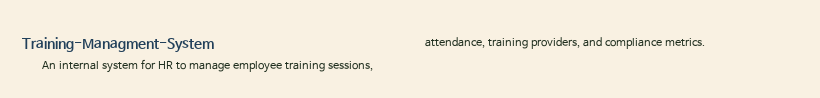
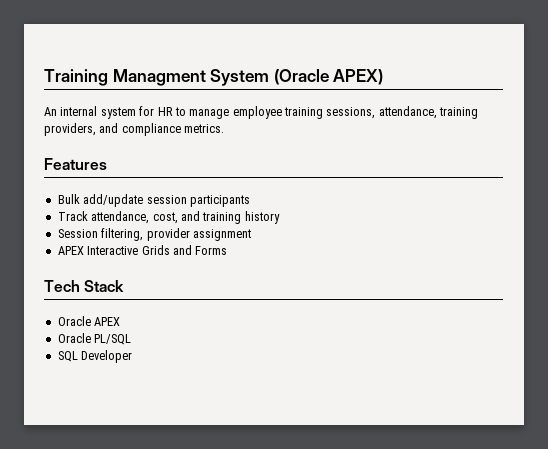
- Training-Managment-System
+ Training Managment System (Oracle APEX)
+ Features
+ Bulk add/update session participants
+ Track attendance, cost, and training history
+ Session filtering, provider assignment
+ APEX Interactive Grids and Forms
+ Tech Stack
+ Oracle APEX
+ Oracle PL/SQL
+ SQL Developer

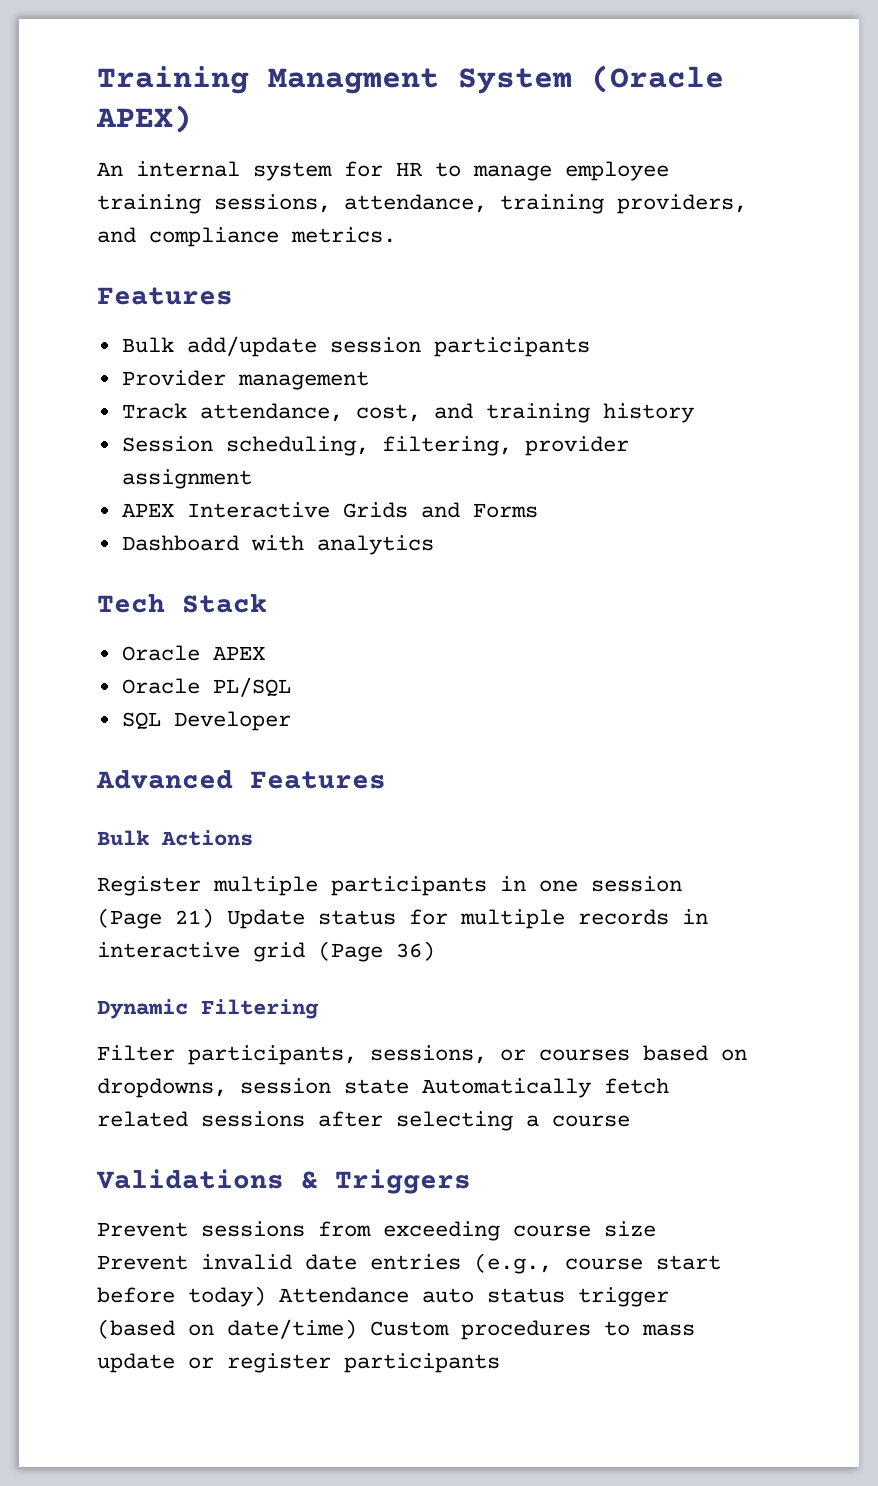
+ Provider management
- Session filtering, provider assignment
+ Session scheduling, filtering, provider assignment
+ Dashboard with analytics
+ Advanced Features
+ Bulk Actions
+ Register multiple participants in one session (Page 21) Update status for multiple records in interactive grid (Page 36)
+ Dynamic Filtering
+ Filter participants, sessions, or courses based on dropdowns, session state Automatically fetch related sessions after selecting a course
+ Validations & Triggers
+ Prevent sessions from exceeding course size Prevent invalid date entries (e.g., course start before today) Attendance auto status trigger (based on date/time) Custom procedures to mass update or register participants

